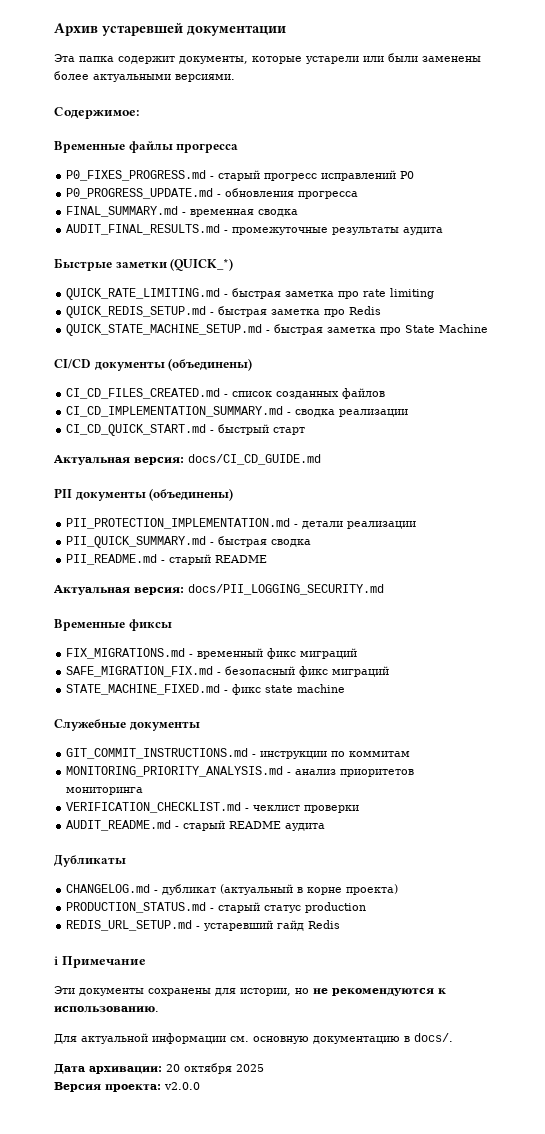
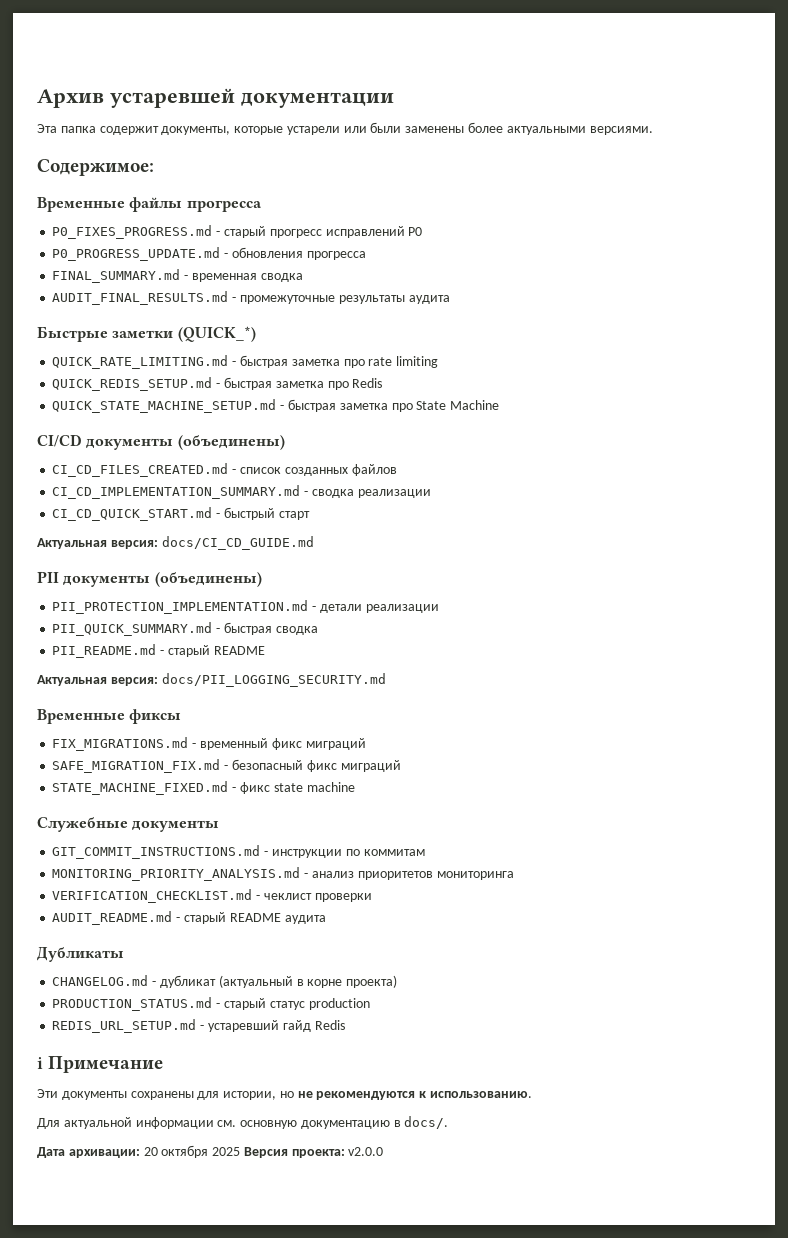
- Дата архивации: 20 октября 2025
- Версия проекта: v2.0.0
+ Дата архивации: 20 октября 2025 Версия проекта: v2.0.0

